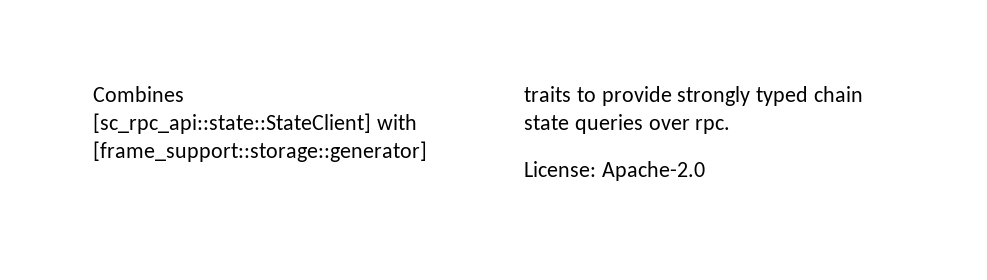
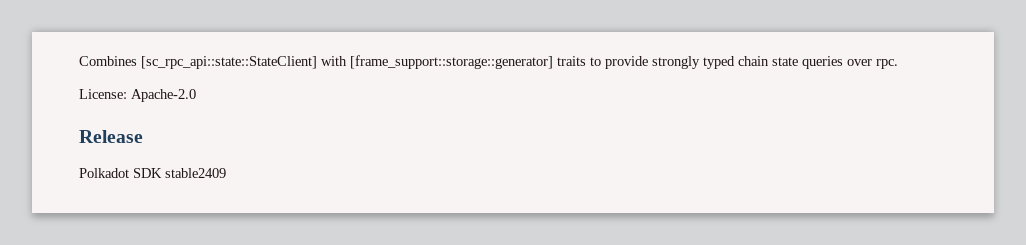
+ Release
+ Polkadot SDK stable2409

